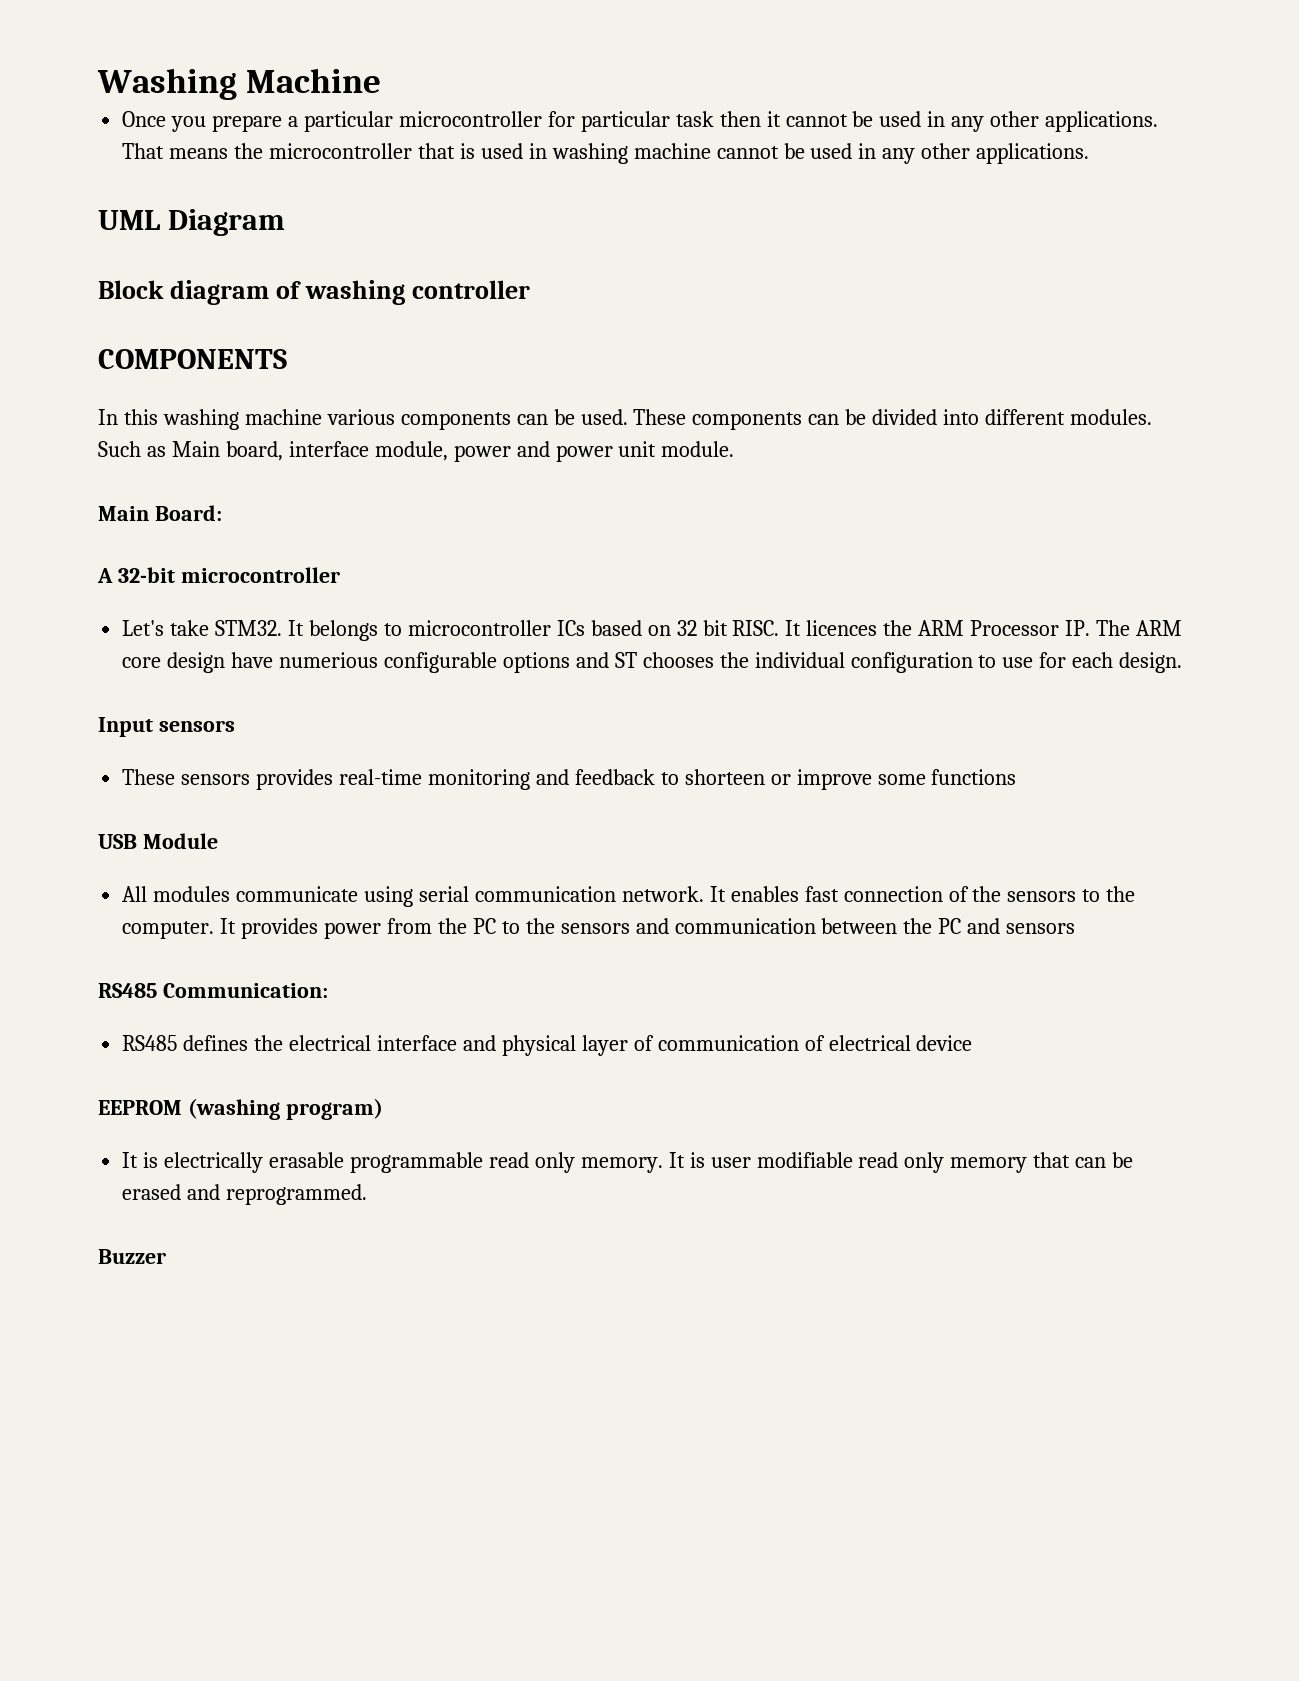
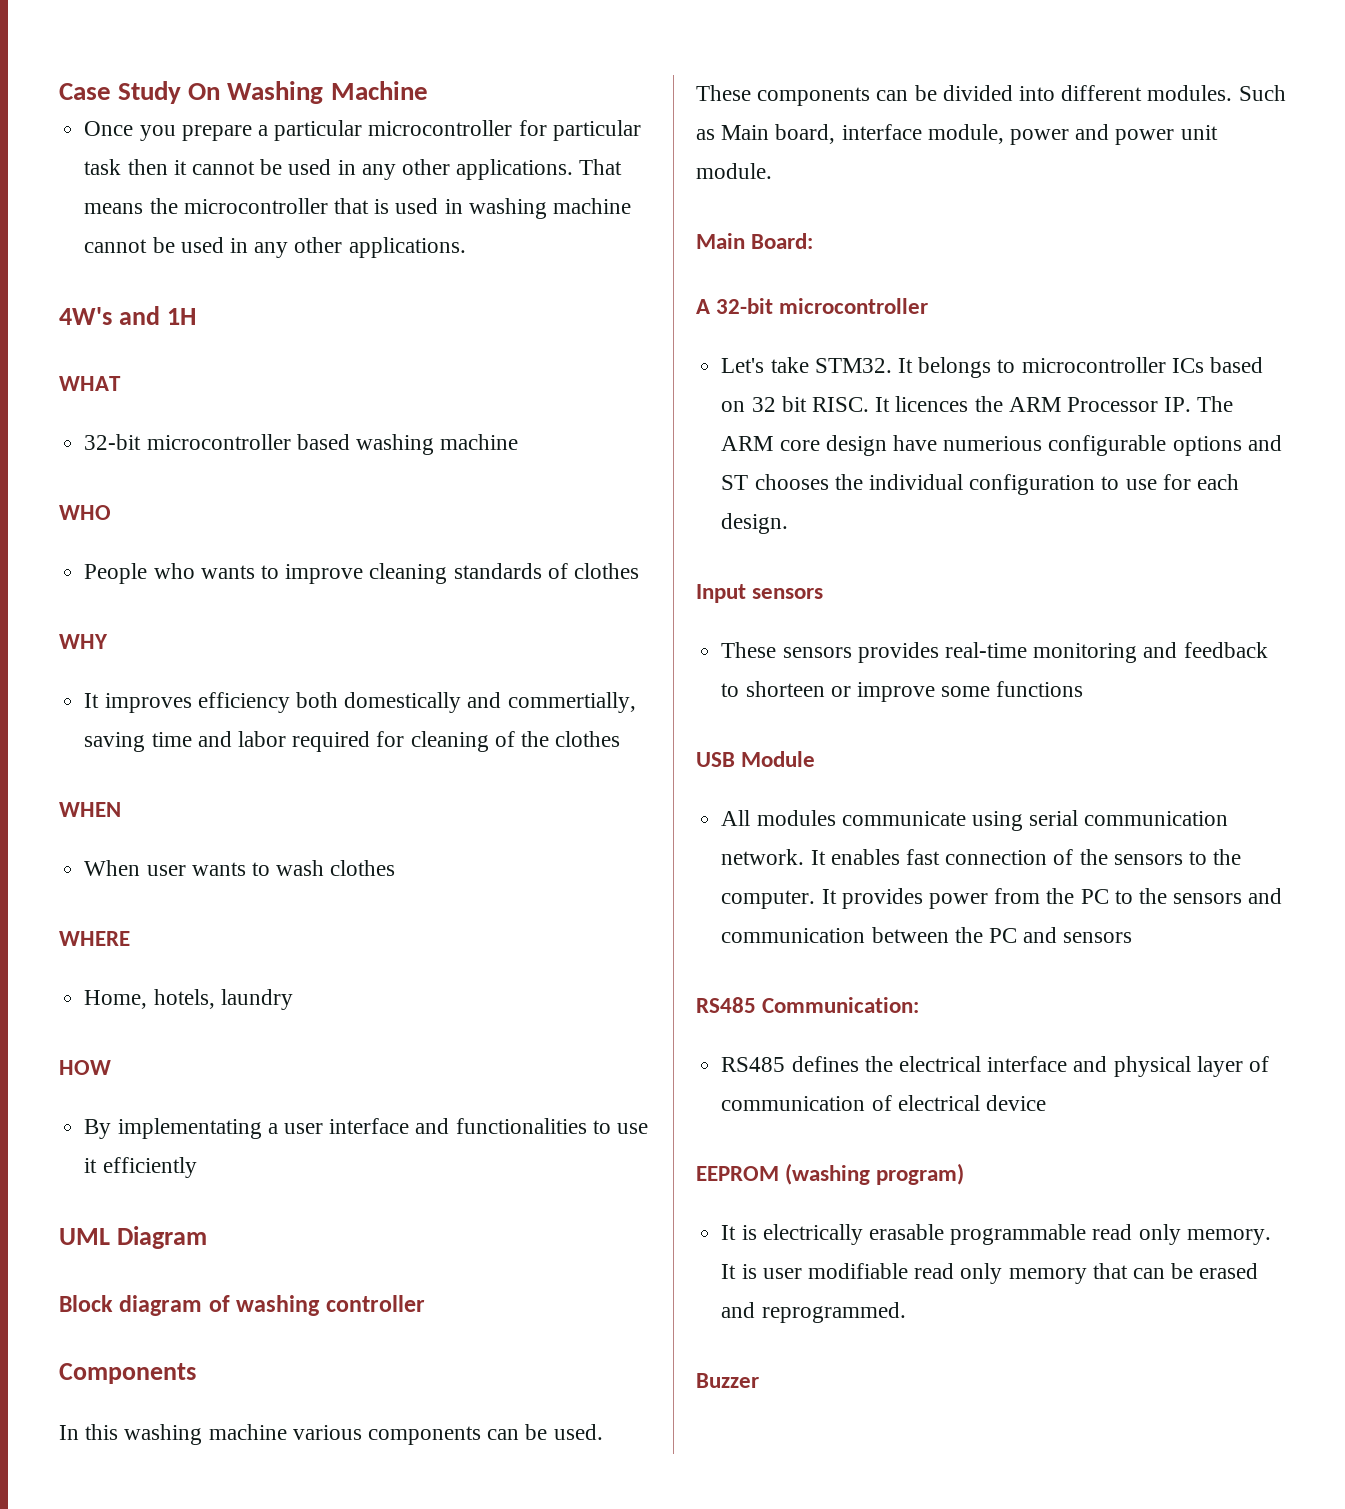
- Washing Machine
+ Case Study On Washing Machine
+ 4W's and 1H
+ WHAT
+ 32-bit microcontroller based washing machine
+ WHO
+ People who wants to improve cleaning standards of clothes
+ WHY
+ It improves efficiency both domestically and commertially, saving time and labor required for cleaning of the clothes
+ WHEN
+ When user wants to wash clothes
+ WHERE
+ Home, hotels, laundry
+ HOW
+ By implementating a user interface and functionalities to use it efficiently
- COMPONENTS
+ Components

